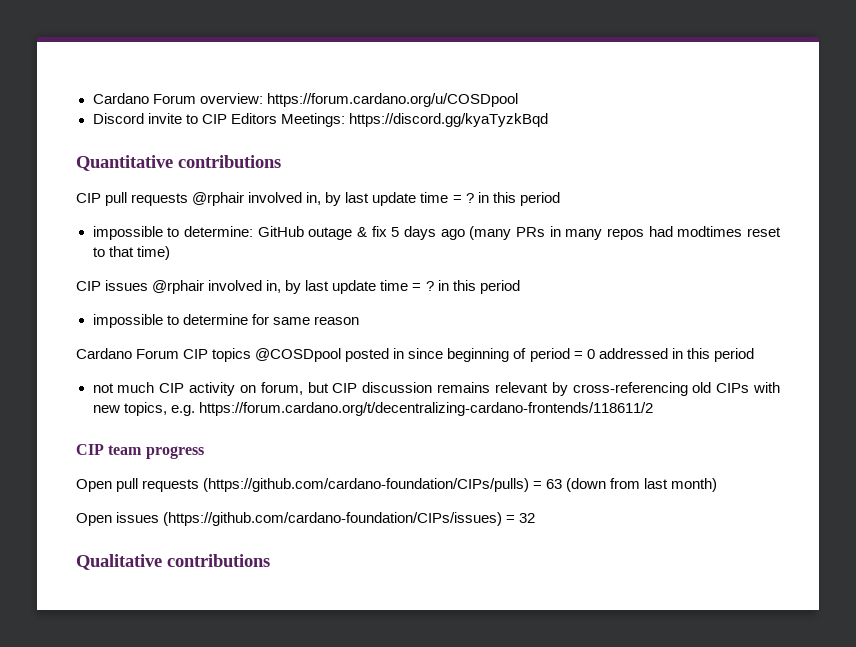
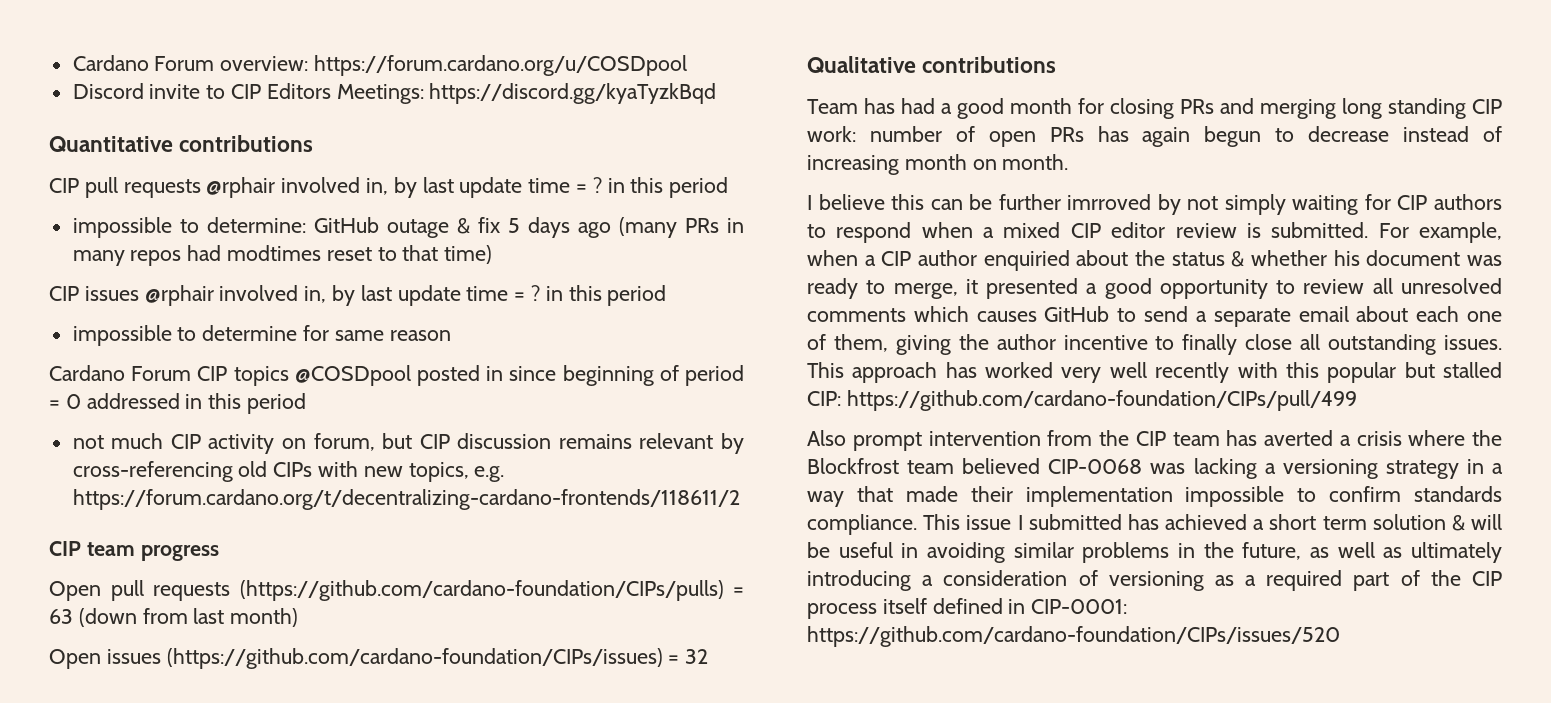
+ Team has had a good month for closing PRs and merging long standing CIP work: number of open PRs has again begun to decrease instead of increasing month on month.
+ I believe this can be further imrroved by not simply waiting for CIP authors to respond when a mixed CIP editor review is submitted. For example, when a CIP author enquiried about the status & whether his document was ready to merge, it presented a good opportunity to review all unresolved comments which causes GitHub to send a separate email about each one of them, giving the author incentive to finally close all outstanding issues. This approach has worked very well recently with this popular but stalled CIP: https://github.com/cardano-foundation/CIPs/pull/499
+ Also prompt intervention from the CIP team has averted a crisis where the Blockfrost team believed CIP-0068 was lacking a versioning strategy in a way that made their implementation impossible to confirm standards compliance. This issue I submitted has achieved a short term solution & will be useful in avoiding similar problems in the future, as well as ultimately introducing a consideration of versioning as a required part of the CIP process itself defined in CIP-0001: https://github.com/cardano-foundation/CIPs/issues/520

